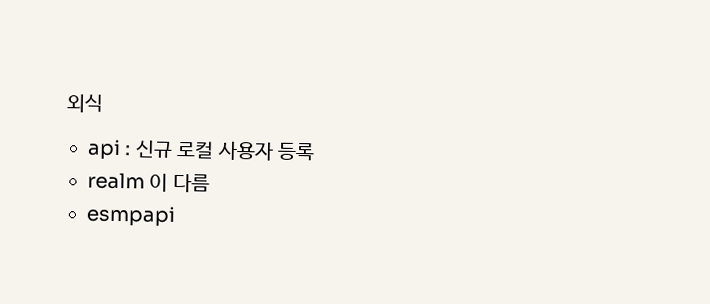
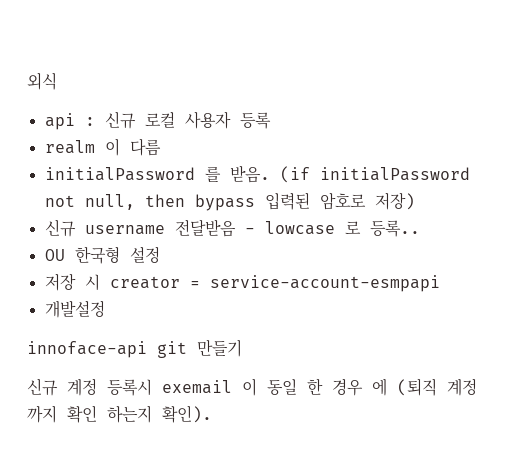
- esmpapi
+ initialPassword 를 받음. (if initialPassword not null, then bypass 입력된 암호로 저장)
+ 신규 username 전달받음 - lowcase 로 등록..
+ OU 한국형 설정
+ 저장 시 creator = service-account-esmpapi
+ 개발설정
+ innoface-api git 만들기
+ 신규 계정 등록시 exemail 이 동일 한 경우 에 (퇴직 계정 까지 확인 하는지 확인).

